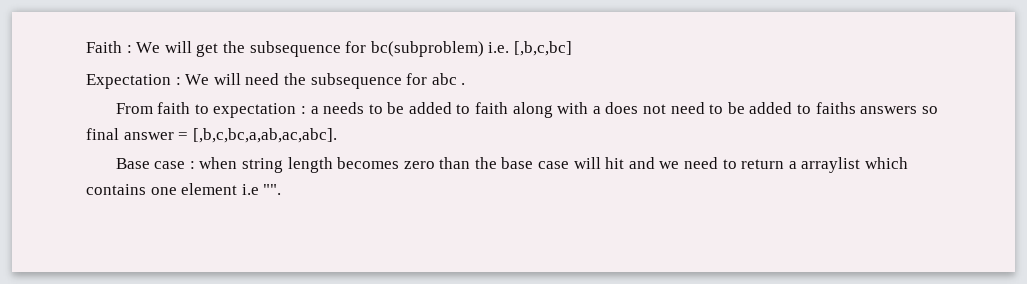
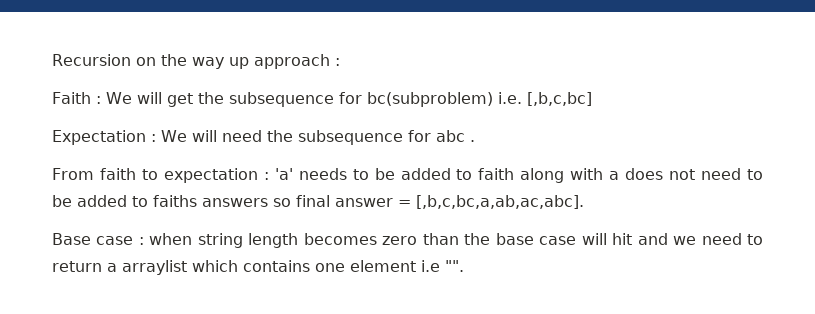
+ Recursion on the way up approach :
- From faith to expectation : a needs to be added to faith along with a does not need to be added to faiths answers so final answer = [,b,c,bc,a,ab,ac,abc].
+ From faith to expectation : 'a' needs to be added to faith along with a does not need to be added to faiths answers so final answer = [,b,c,bc,a,ab,ac,abc].

